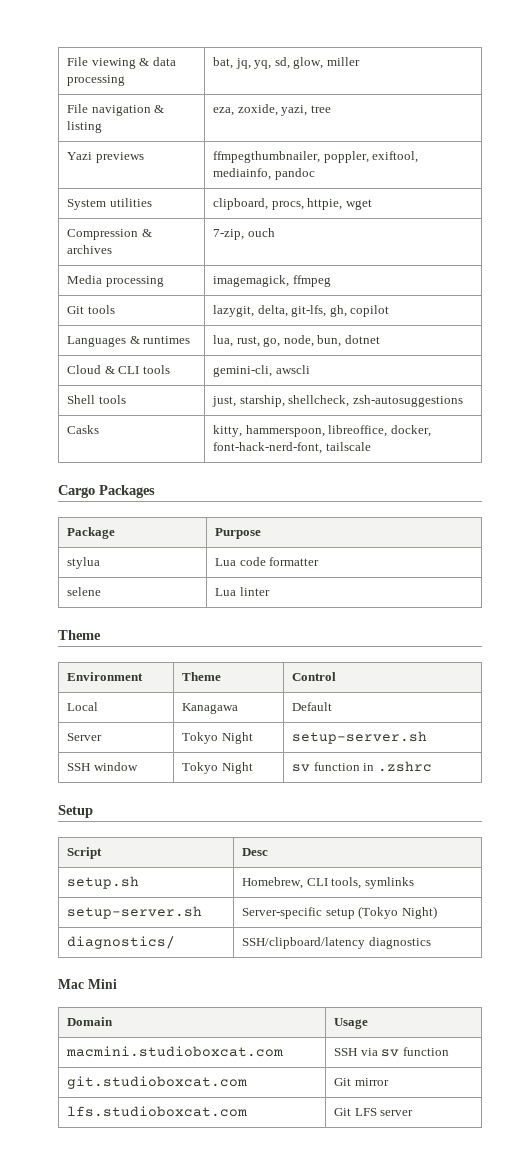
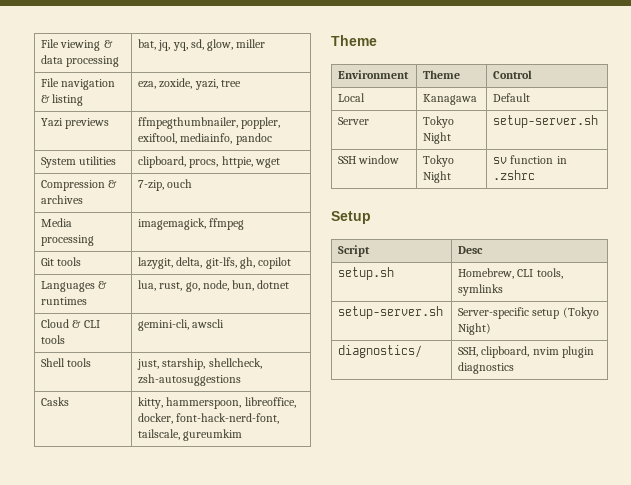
- Casks | kitty, hammerspoon, libreoffice, docker, font-hack-nerd-font, tailscale
- Cargo Packages
- Package | Purpose
- stylua | Lua code formatter
- selene | Lua linter
+ Casks | kitty, hammerspoon, libreoffice, docker, font-hack-nerd-font, tailscale, gureumkim
- diagnostics/ | SSH/clipboard/latency diagnostics
- Mac Mini
- Domain | Usage
- macmini.studioboxcat.com | SSH via sv function
- git.studioboxcat.com | Git mirror
- lfs.studioboxcat.com | Git LFS server
+ diagnostics/ | SSH, clipboard, nvim plugin diagnostics

